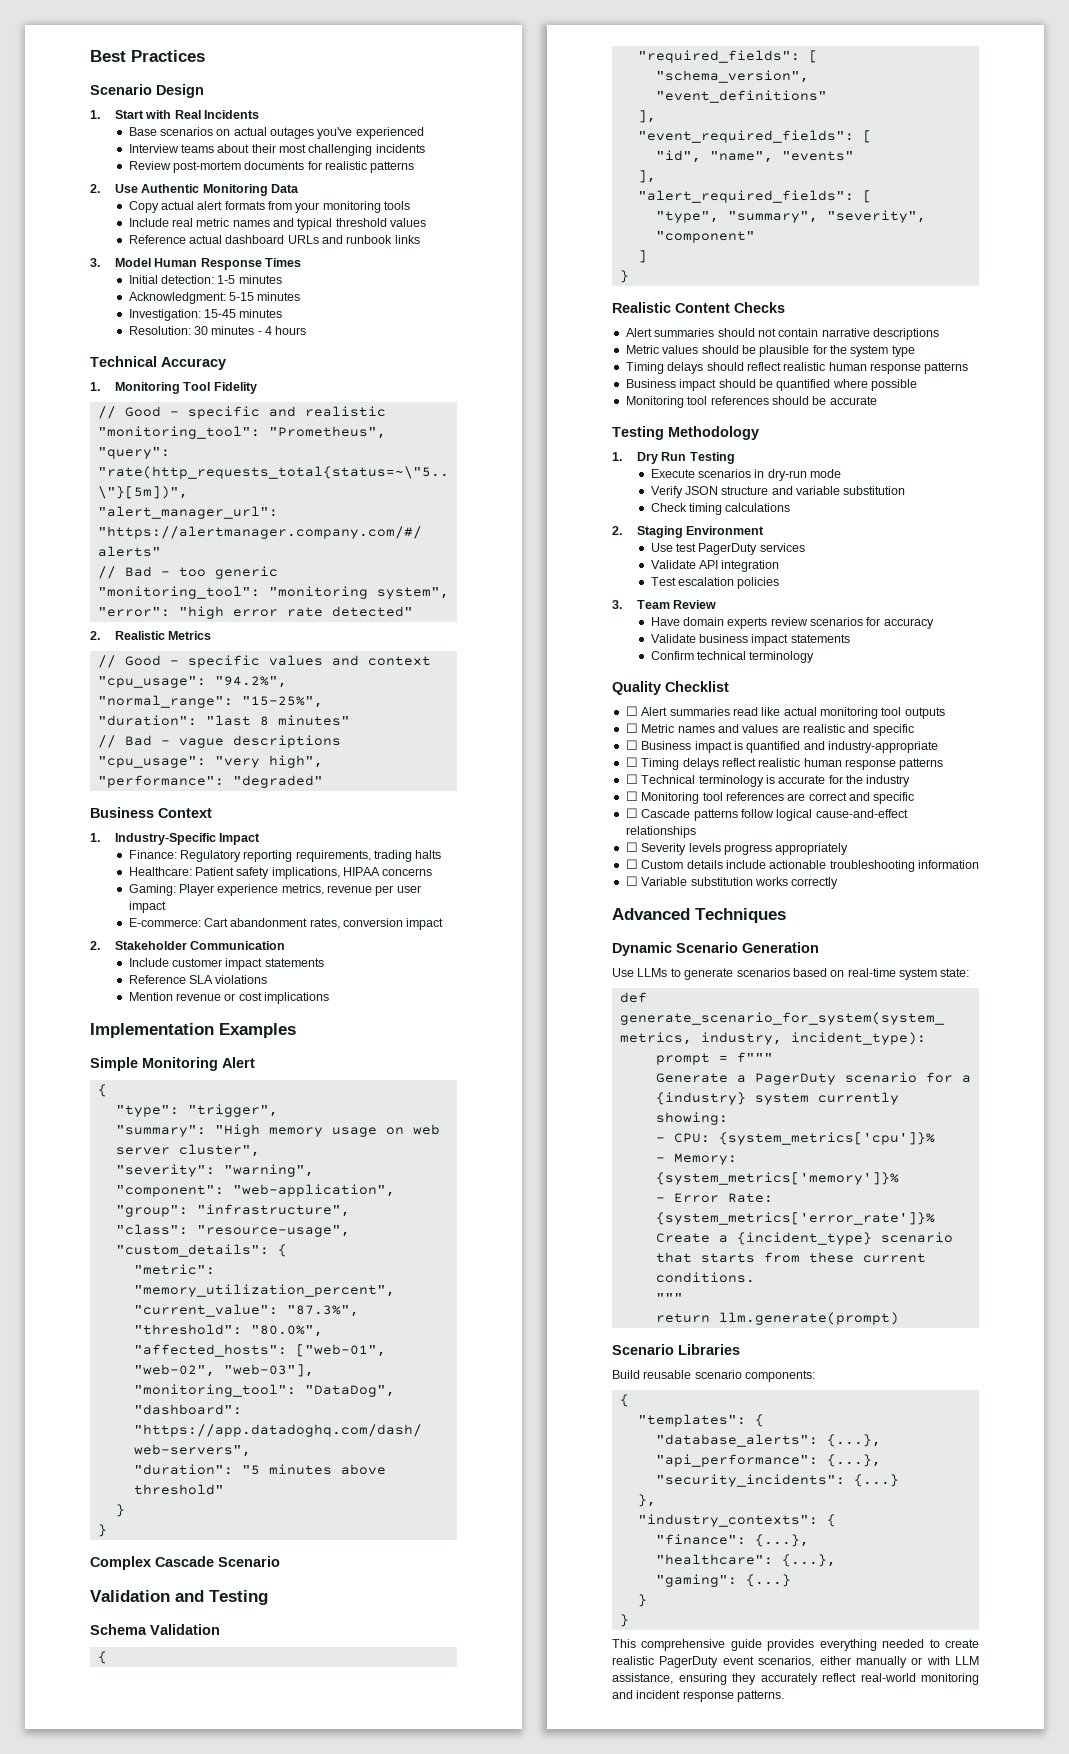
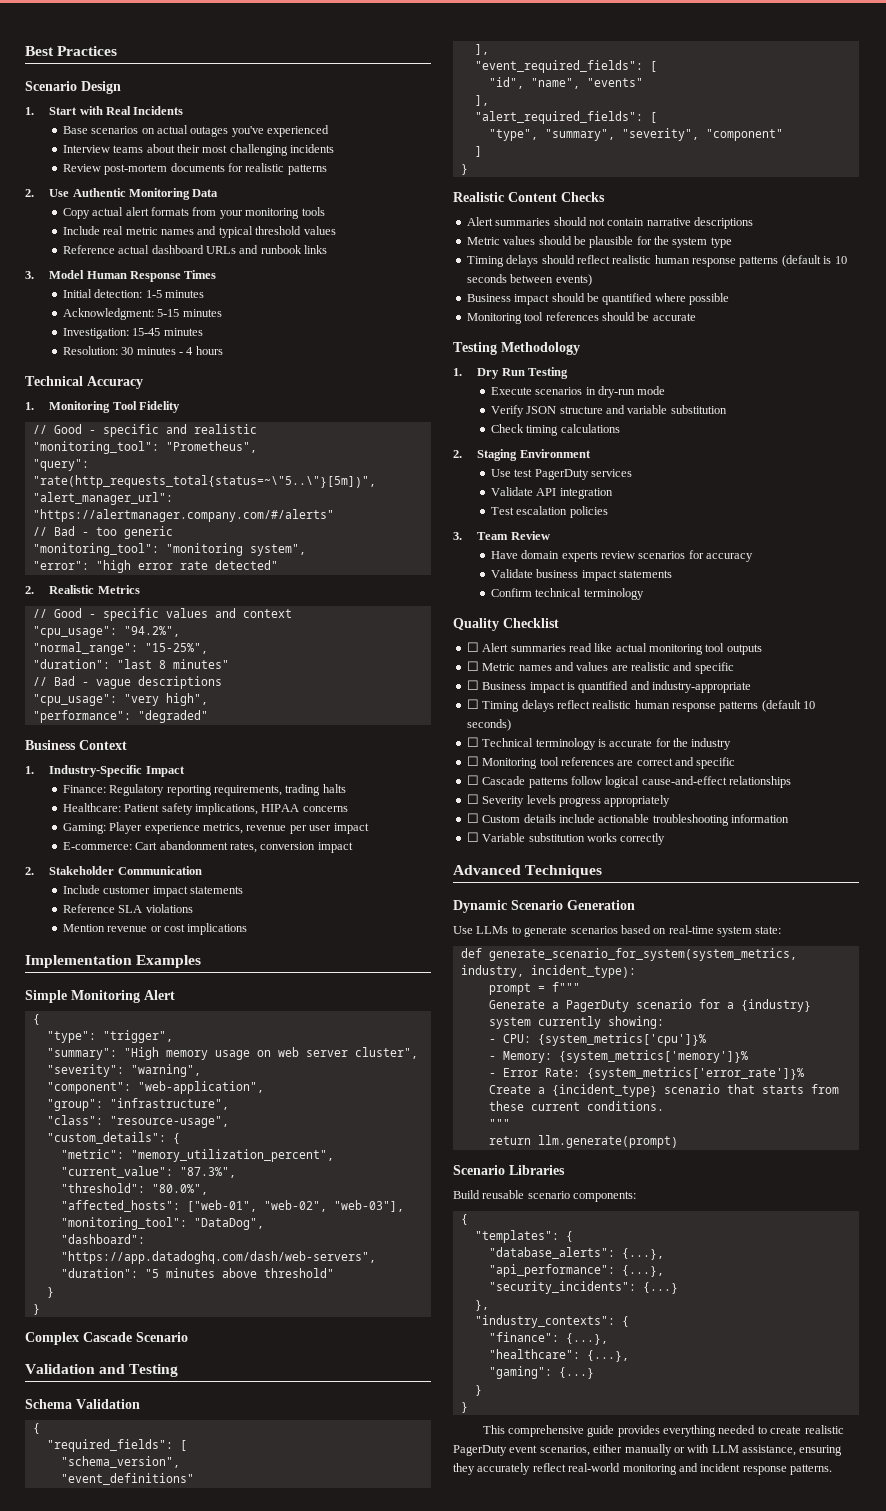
- Timing delays should reflect realistic human response patterns
+ Timing delays should reflect realistic human response patterns (default is 10 seconds between events)
- ☐ Timing delays reflect realistic human response patterns
+ ☐ Timing delays reflect realistic human response patterns (default 10 seconds)

